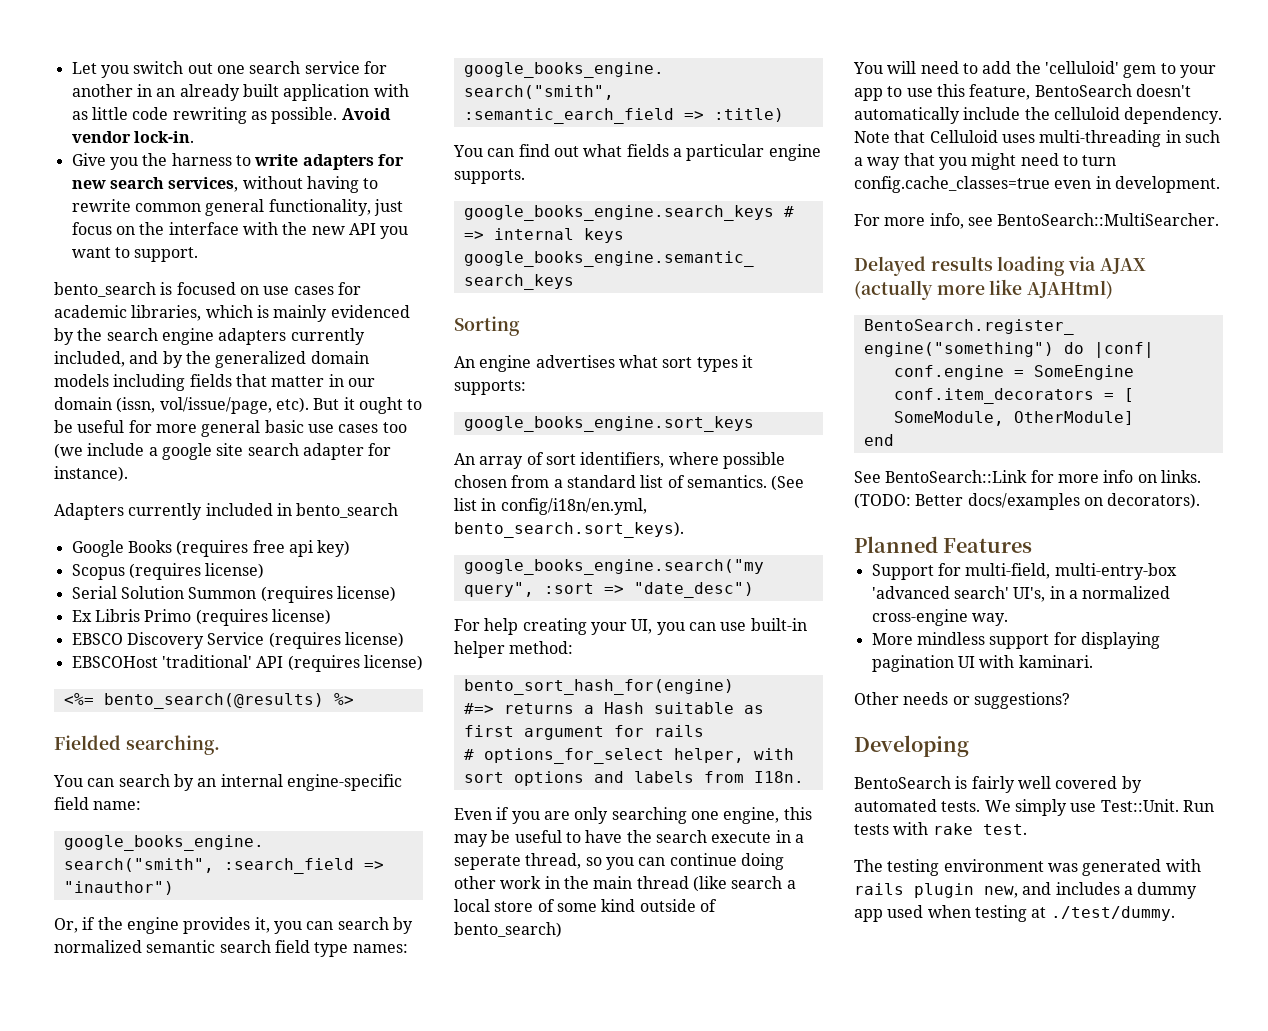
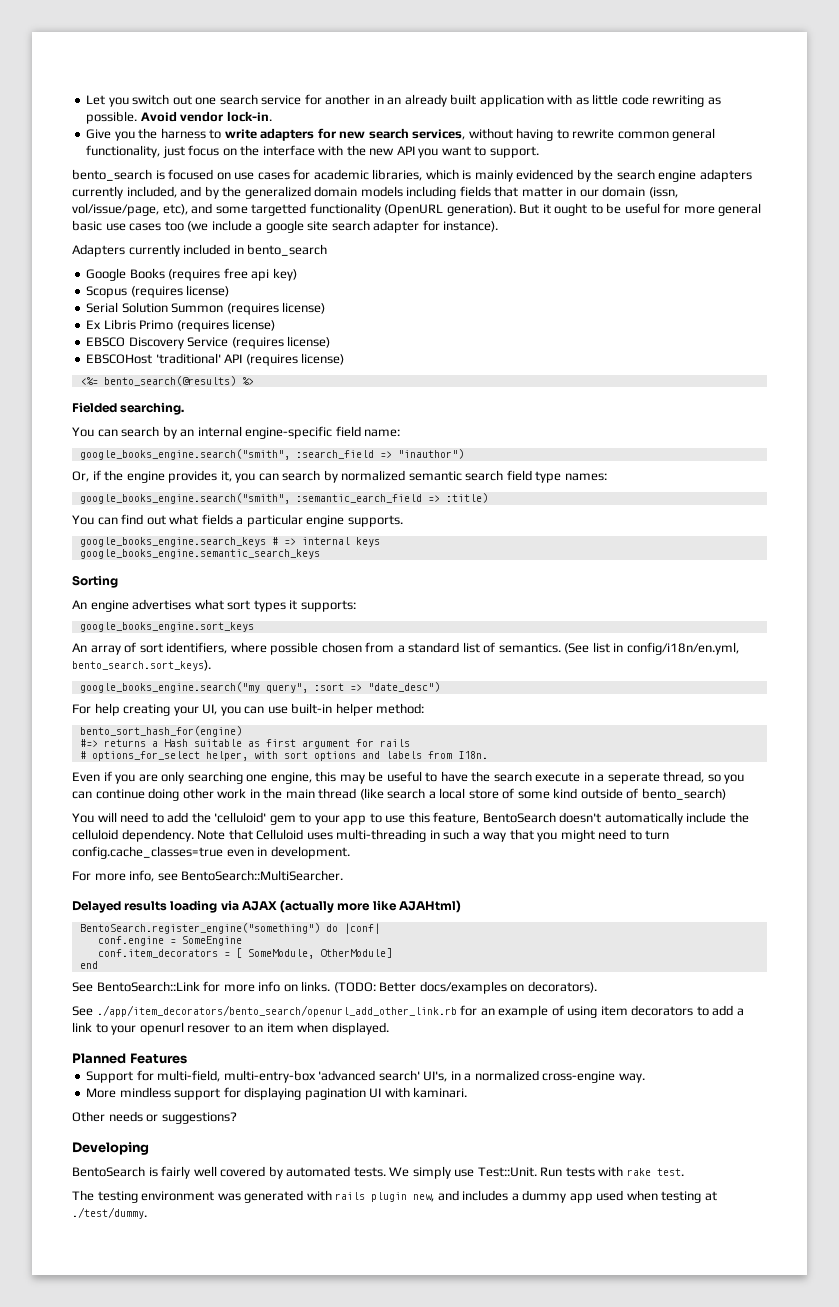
- bento_search is focused on use cases for academic libraries, which is mainly evidenced by the search engine adapters currently included, and by the generalized domain models including fields that matter in our domain (issn, vol/issue/page, etc).
+ bento_search is focused on use cases for academic libraries, which is mainly evidenced by the search engine adapters currently included, and by the generalized domain models including fields that matter in our domain (issn, vol/issue/page, etc), and some targetted functionality (OpenURL generation).
+ See ./app/item_decorators/bento_search/openurl_add_other_link.rb for an example of using item decorators to add a link to your openurl resover to an item when displayed.

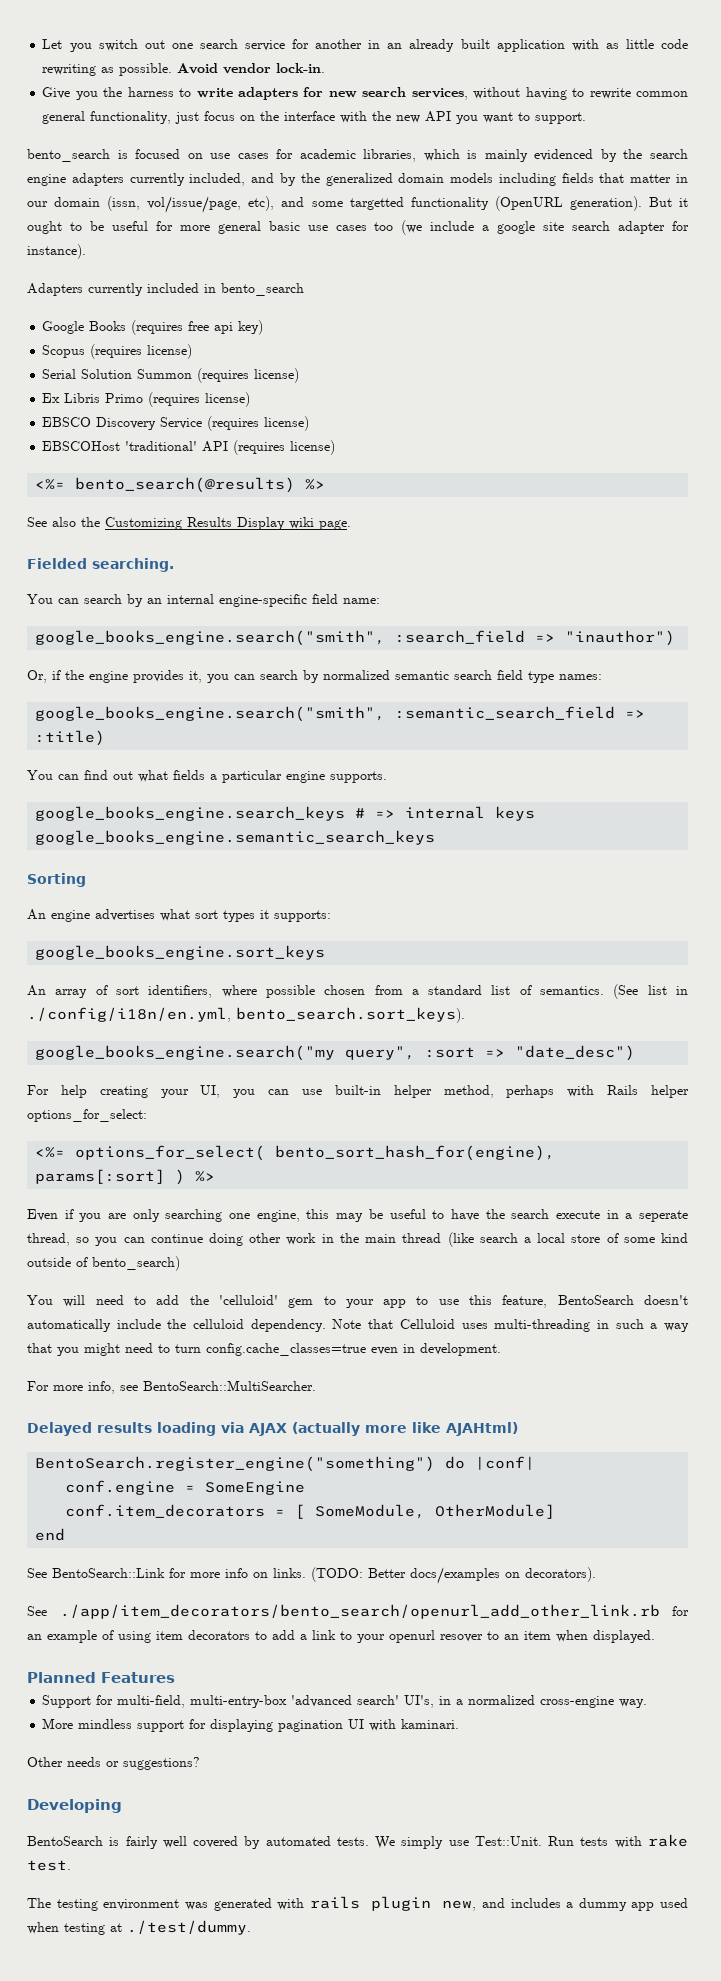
+ See also the Customizing Results Display wiki page.
- google_books_engine.search("smith", :semantic_earch_field => :title)
+ google_books_engine.search("smith", :semantic_search_field => :title)
- (See list in config/i18n/en.yml, bento_search.sort_keys).
+ (See list in ./config/i18n/en.yml, bento_search.sort_keys).
- For help creating your UI, you can use built-in helper method:
- bento_sort_hash_for(engine)
- #=> returns a Hash suitable as first argument for rails
- # options_for_select helper, with sort options and labels from I18n.
+ For help creating your UI, you can use built-in helper method, perhaps with Rails helper options_for_select:
+ <%= options_for_select( bento_sort_hash_for(engine), params[:sort] ) %>

